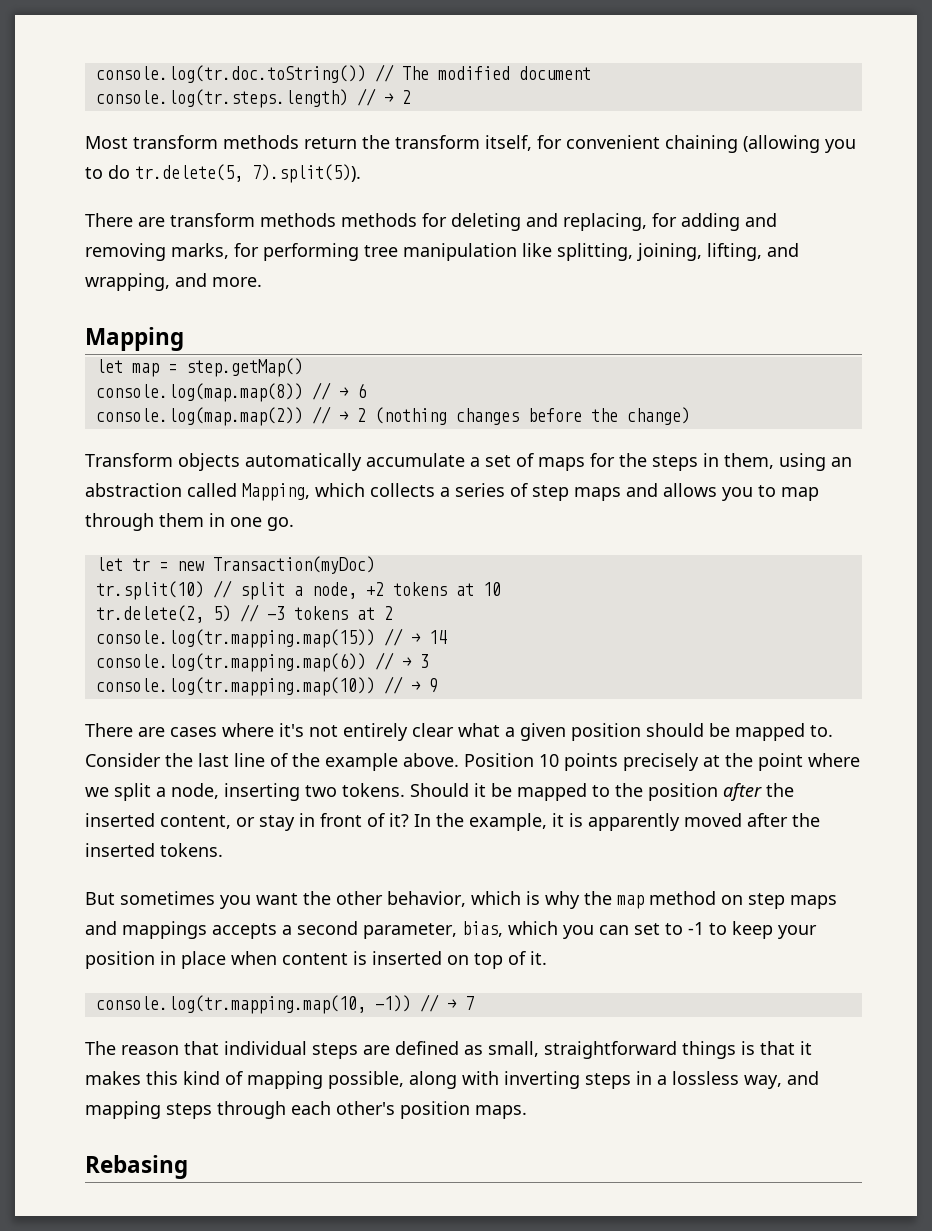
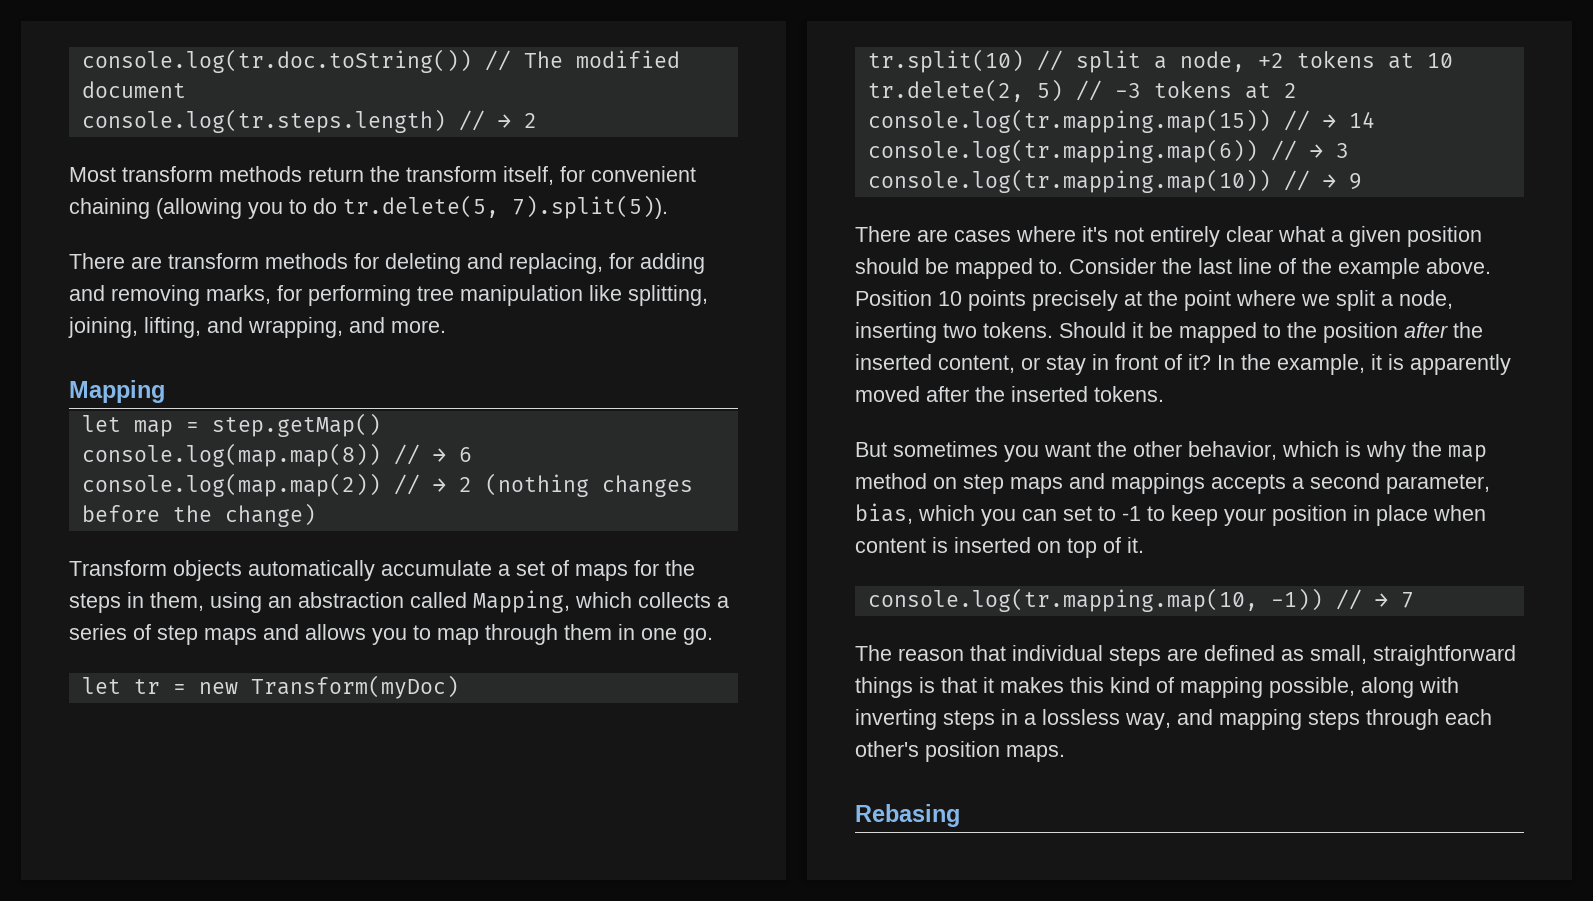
- There are transform methods methods for deleting and replacing, for adding and removing marks, for performing tree manipulation like splitting, joining, lifting, and wrapping, and more.
+ There are transform methods for deleting and replacing, for adding and removing marks, for performing tree manipulation like splitting, joining, lifting, and wrapping, and more.
- let tr = new Transaction(myDoc)
+ let tr = new Transform(myDoc)

